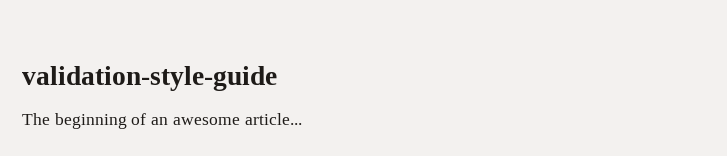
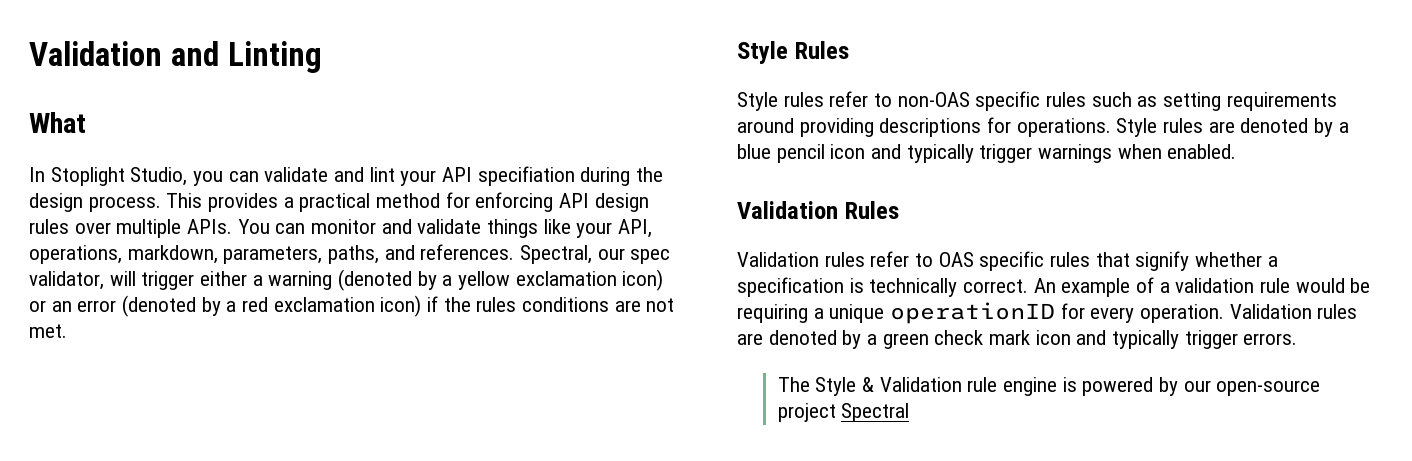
- validation-style-guide
- The beginning of an awesome article...
+ Validation and Linting
+ What
+ In Stoplight Studio, you can validate and lint your API specifiation during the design process. This provides a practical method for enforcing API design rules over multiple APIs. You can monitor and validate things like your API, operations, markdown, parameters, paths, and references. Spectral, our spec validator, will trigger either a warning (denoted by a yellow exclamation icon) or an error (denoted by a red exclamation icon) if the rules conditions are not met.
+ Style Rules
+ Style rules refer to non-OAS specific rules such as setting requirements around providing descriptions for operations. Style rules are denoted by a blue pencil icon and typically trigger warnings when enabled.
+ Validation Rules
+ Validation rules refer to OAS specific rules that signify whether a specification is technically correct. An example of a validation rule would be requiring a unique operationID for every operation. Validation rules are denoted by a green check mark icon and typically trigger errors.
+ The Style & Validation rule engine is powered by our open-source project Spectral

